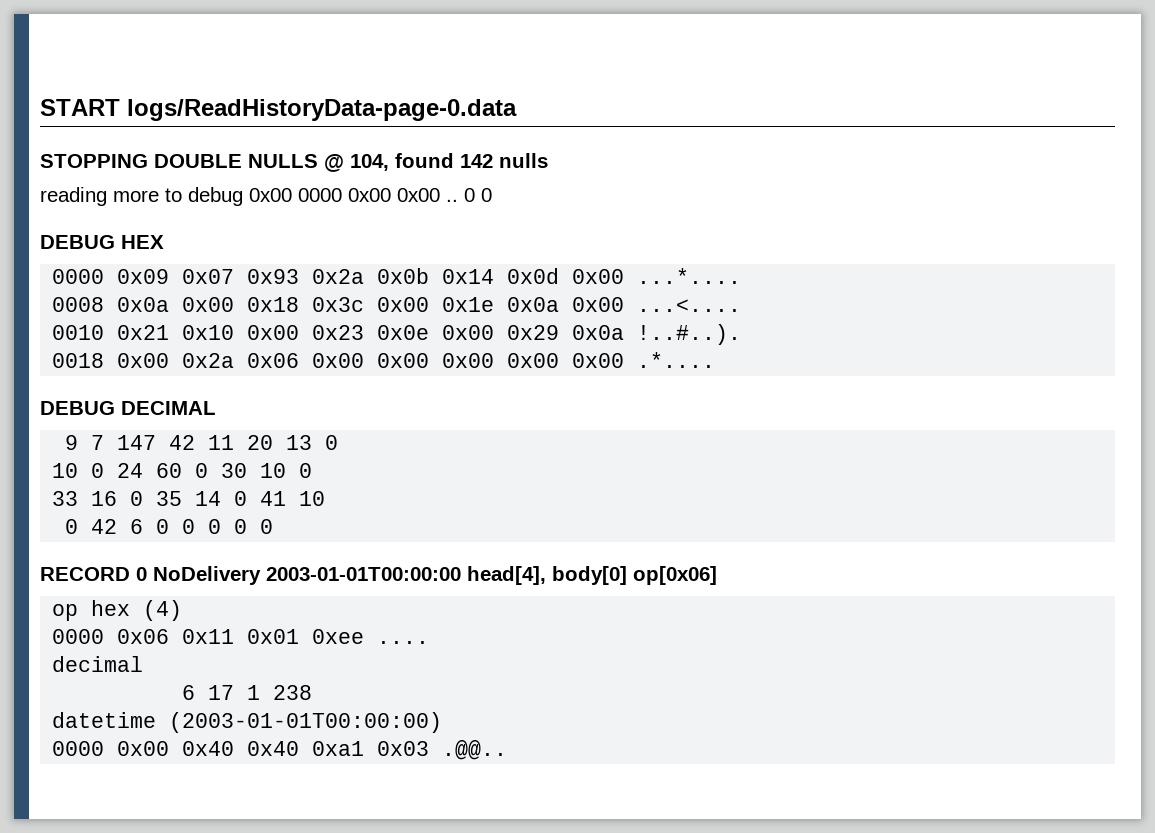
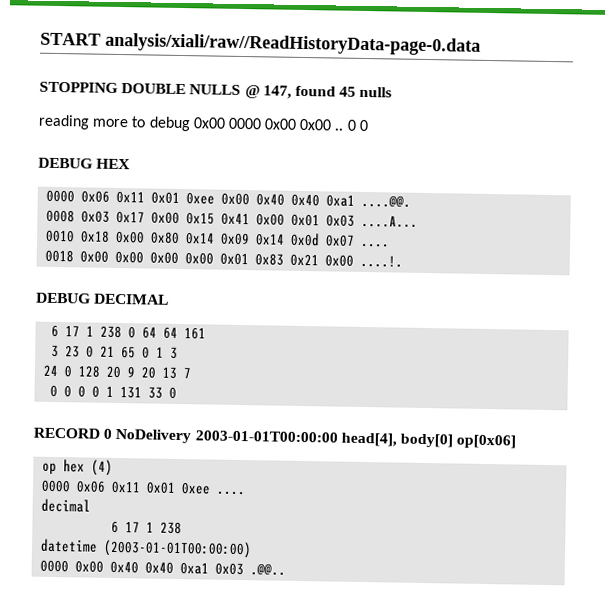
- START logs/ReadHistoryData-page-0.data
+ START analysis/xiali/raw//ReadHistoryData-page-0.data
- STOPPING DOUBLE NULLS @ 104, found 142 nulls
+ STOPPING DOUBLE NULLS @ 147, found 45 nulls
- 0000 0x09 0x07 0x93 0x2a 0x0b 0x14 0x0d 0x00 ...*....
- 0008 0x0a 0x00 0x18 0x3c 0x00 0x1e 0x0a 0x00 ...<....
- 0010 0x21 0x10 0x00 0x23 0x0e 0x00 0x29 0x0a !..#..).
- 0018 0x00 0x2a 0x06 0x00 0x00 0x00 0x00 0x00 .*....
+ 0000 0x06 0x11 0x01 0xee 0x00 0x40 0x40 0xa1 ....@@.
+ 0008 0x03 0x17 0x00 0x15 0x41 0x00 0x01 0x03 ....A...
+ 0010 0x18 0x00 0x80 0x14 0x09 0x14 0x0d 0x07 ....
+ 0018 0x00 0x00 0x00 0x00 0x01 0x83 0x21 0x00 ....!.
  DEBUG DECIMAL
- 9 7 147 42 11 20 13 0
- 10 0 24 60 0 30 10 0
- 33 16 0 35 14 0 41 10
- 0 42 6 0 0 0 0 0
+ 6 17 1 238 0 64 64 161
+ 3 23 0 21 65 0 1 3
+ 24 0 128 20 9 20 13 7
+ 0 0 0 0 1 131 33 0

